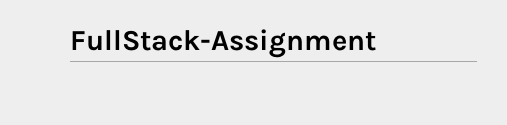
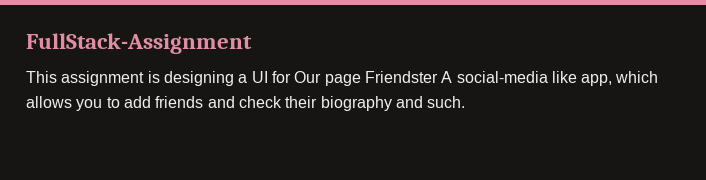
+ This assignment is designing a UI for Our page Friendster A social-media like app, which allows you to add friends and check their biography and such.

